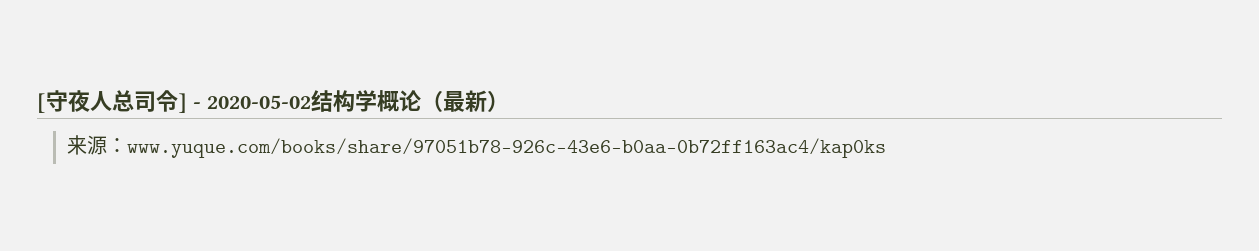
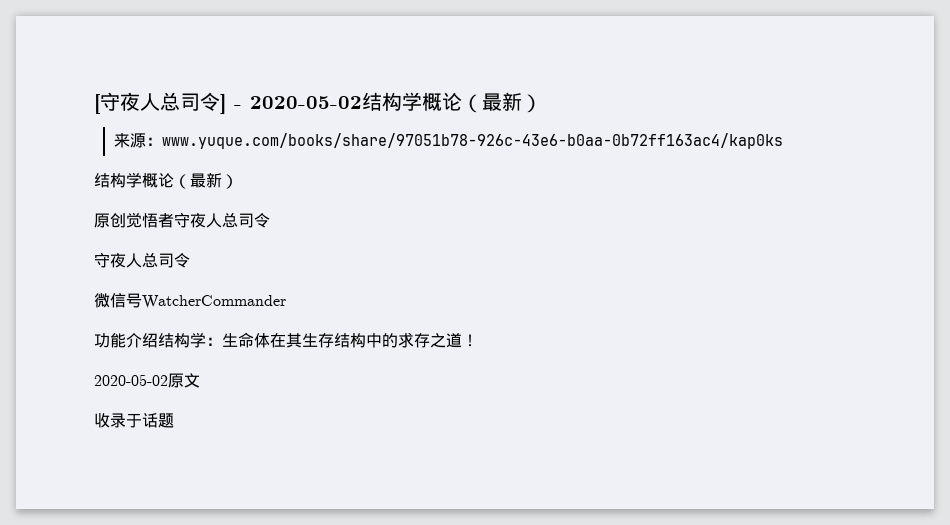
  来源：www.yuque.com/books/share/97051b78-926c-43e6-b0aa-0b72ff163ac4/kap0ks
+ 结构学概论（最新）
+ 原创觉悟者守夜人总司令
+ 守夜人总司令
+ 微信号WatcherCommander
+ 功能介绍结构学：生命体在其生存结构中的求存之道！
+ 2020-05-02原文
+ 收录于话题

